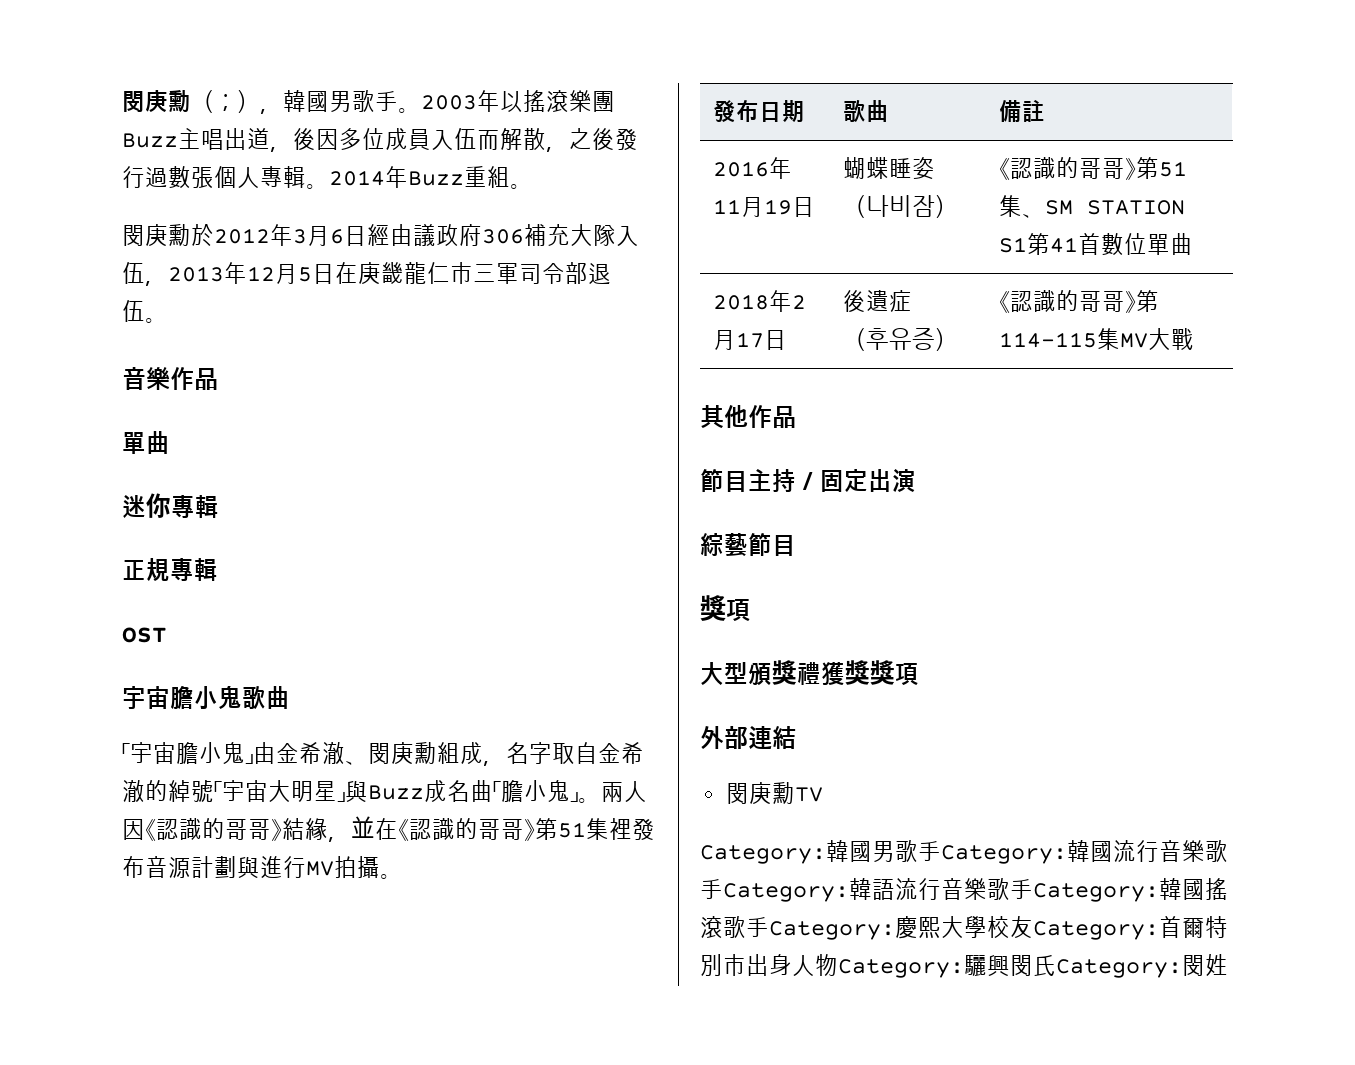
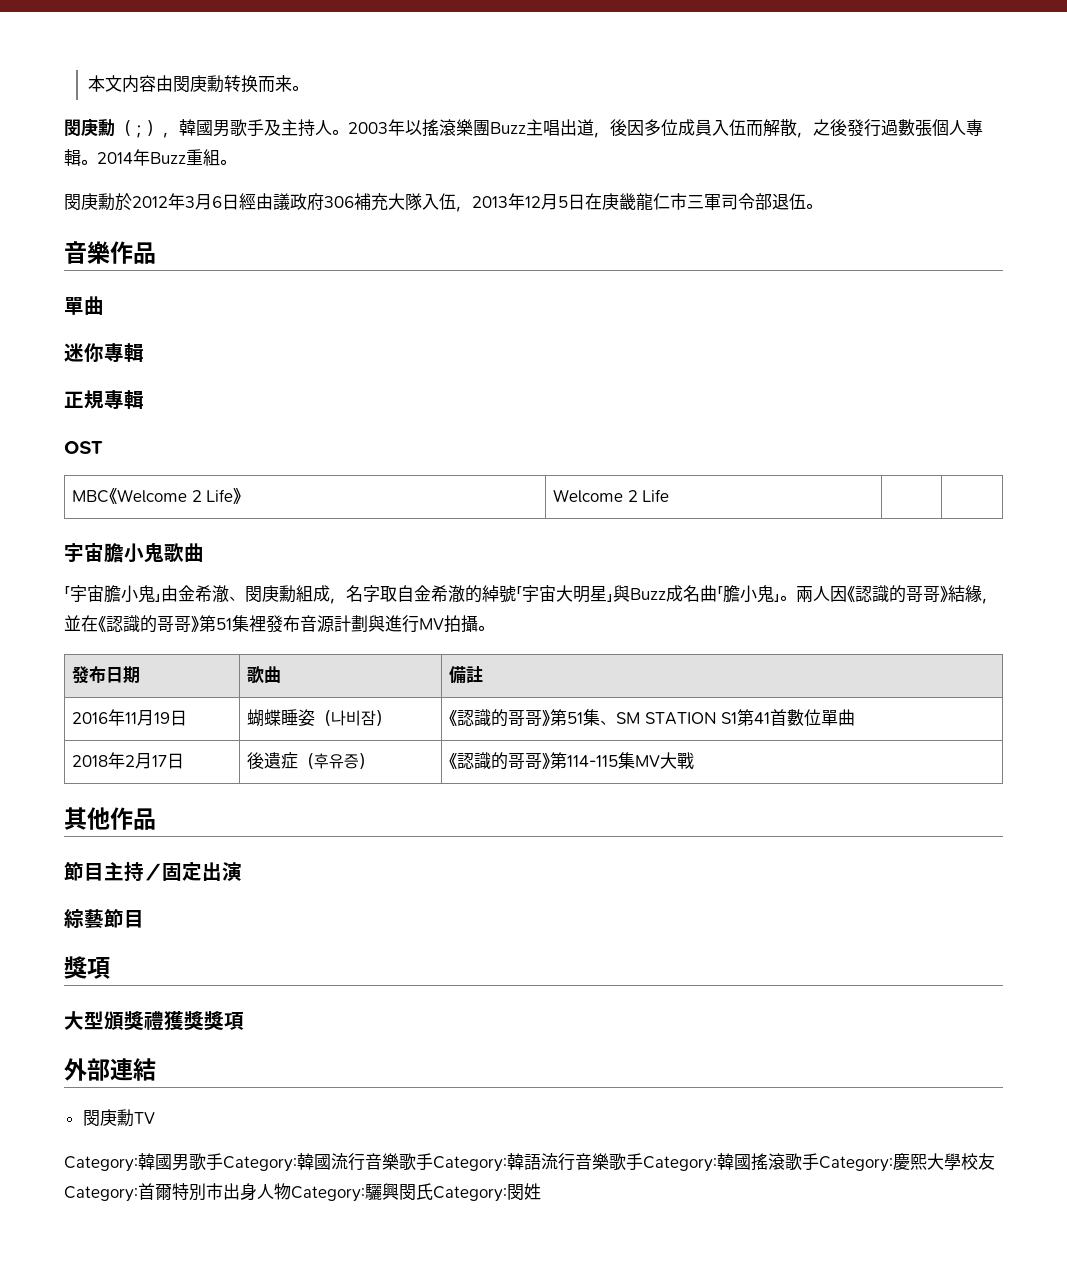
+ 本文内容由閔庚勳转换而来。
- 閔庚勳（；），韓國男歌手。
+ 閔庚勳（；），韓國男歌手及主持人。
+ MBC《Welcome 2 Life》 | Welcome 2 Life | |

